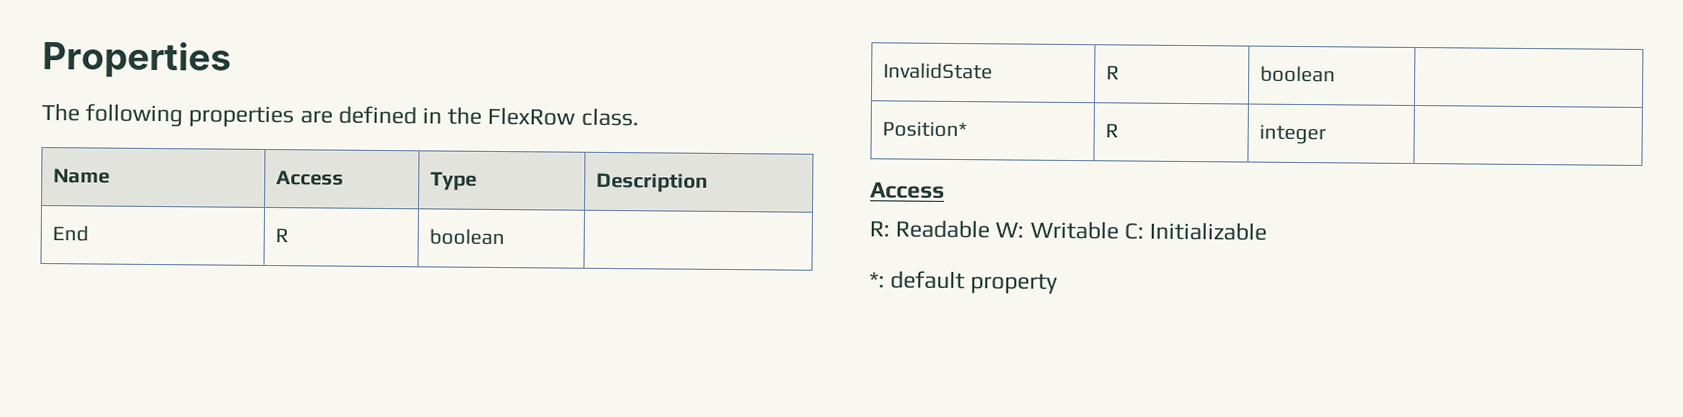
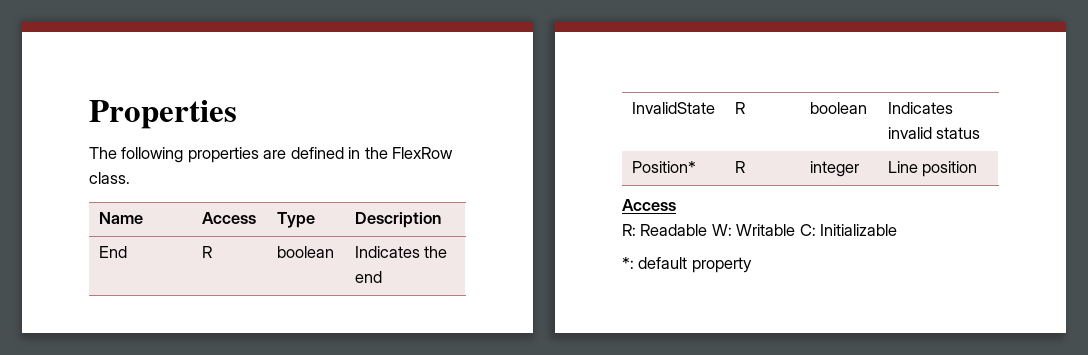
- End | R | boolean |
+ End | R | boolean | Indicates the end
- InvalidState | R | boolean |
+ InvalidState | R | boolean | Indicates invalid status
- Position* | R | integer |
+ Position* | R | integer | Line position

